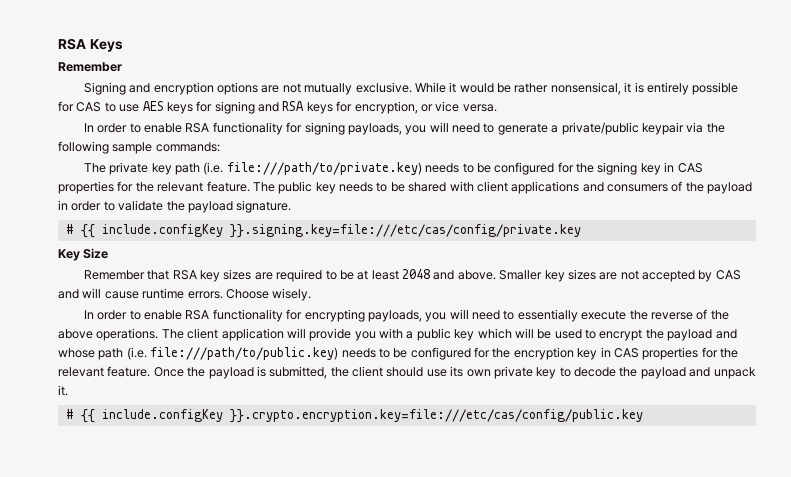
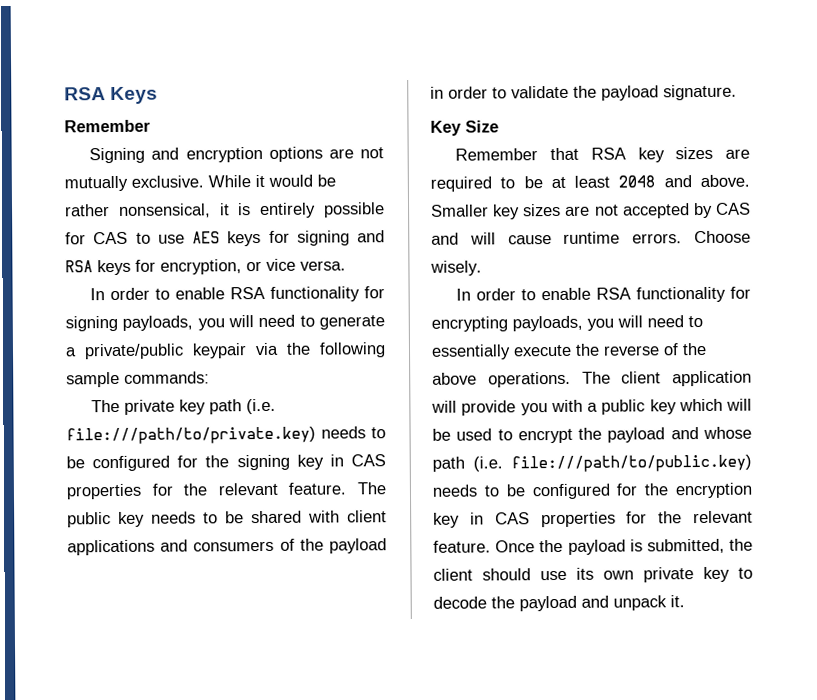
- # {{ include.configKey }}.signing.key=file:///etc/cas/config/private.key
- # {{ include.configKey }}.crypto.encryption.key=file:///etc/cas/config/public.key

